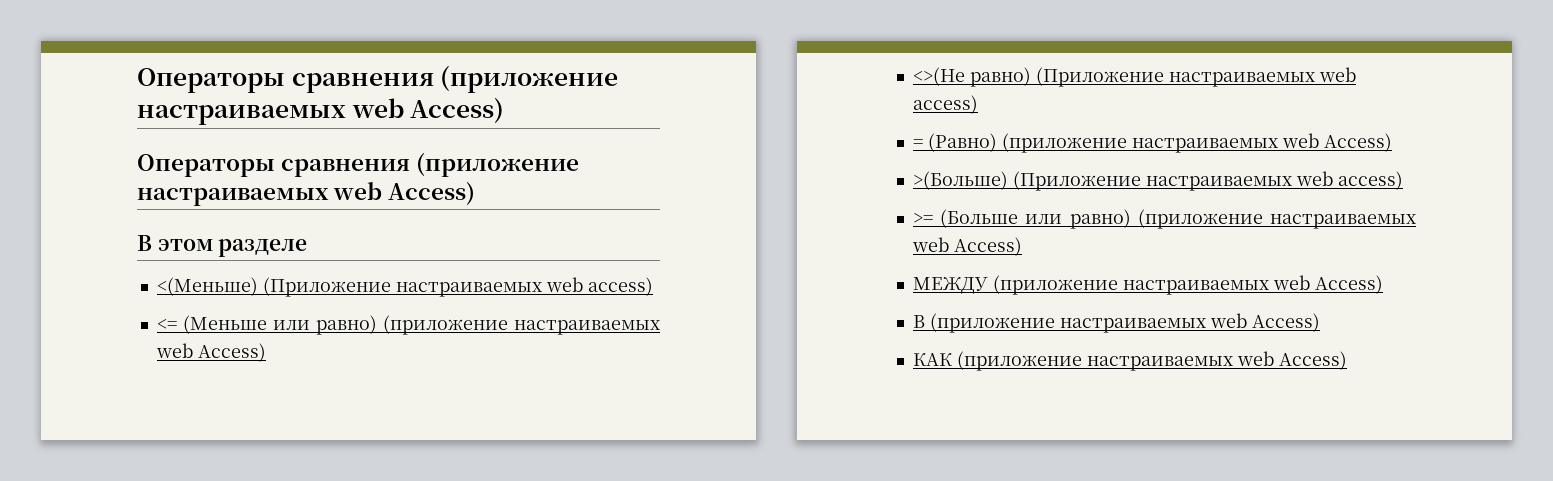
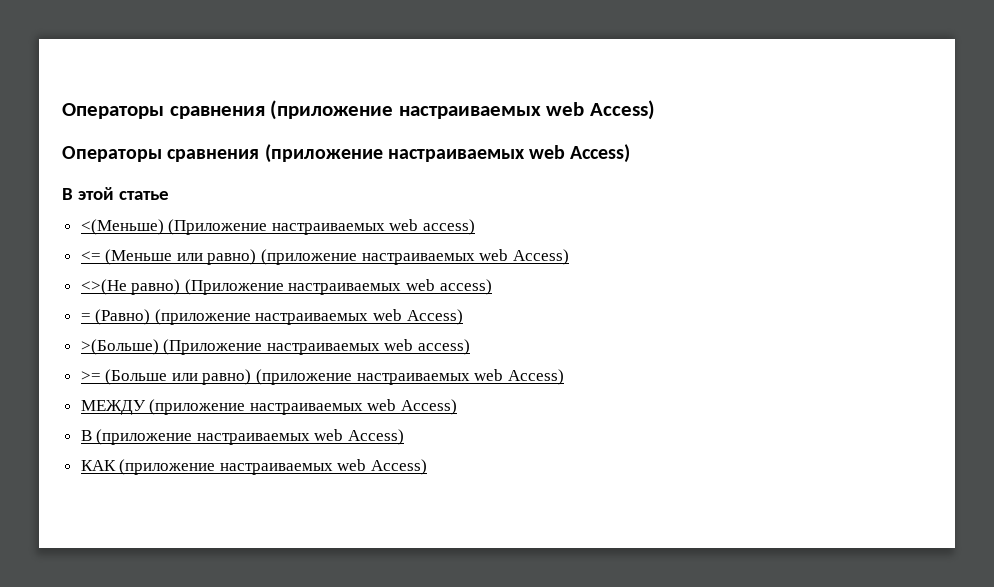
- В этом разделе
+ В этой статье

